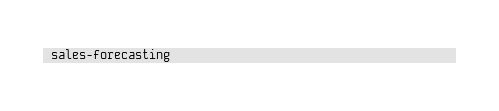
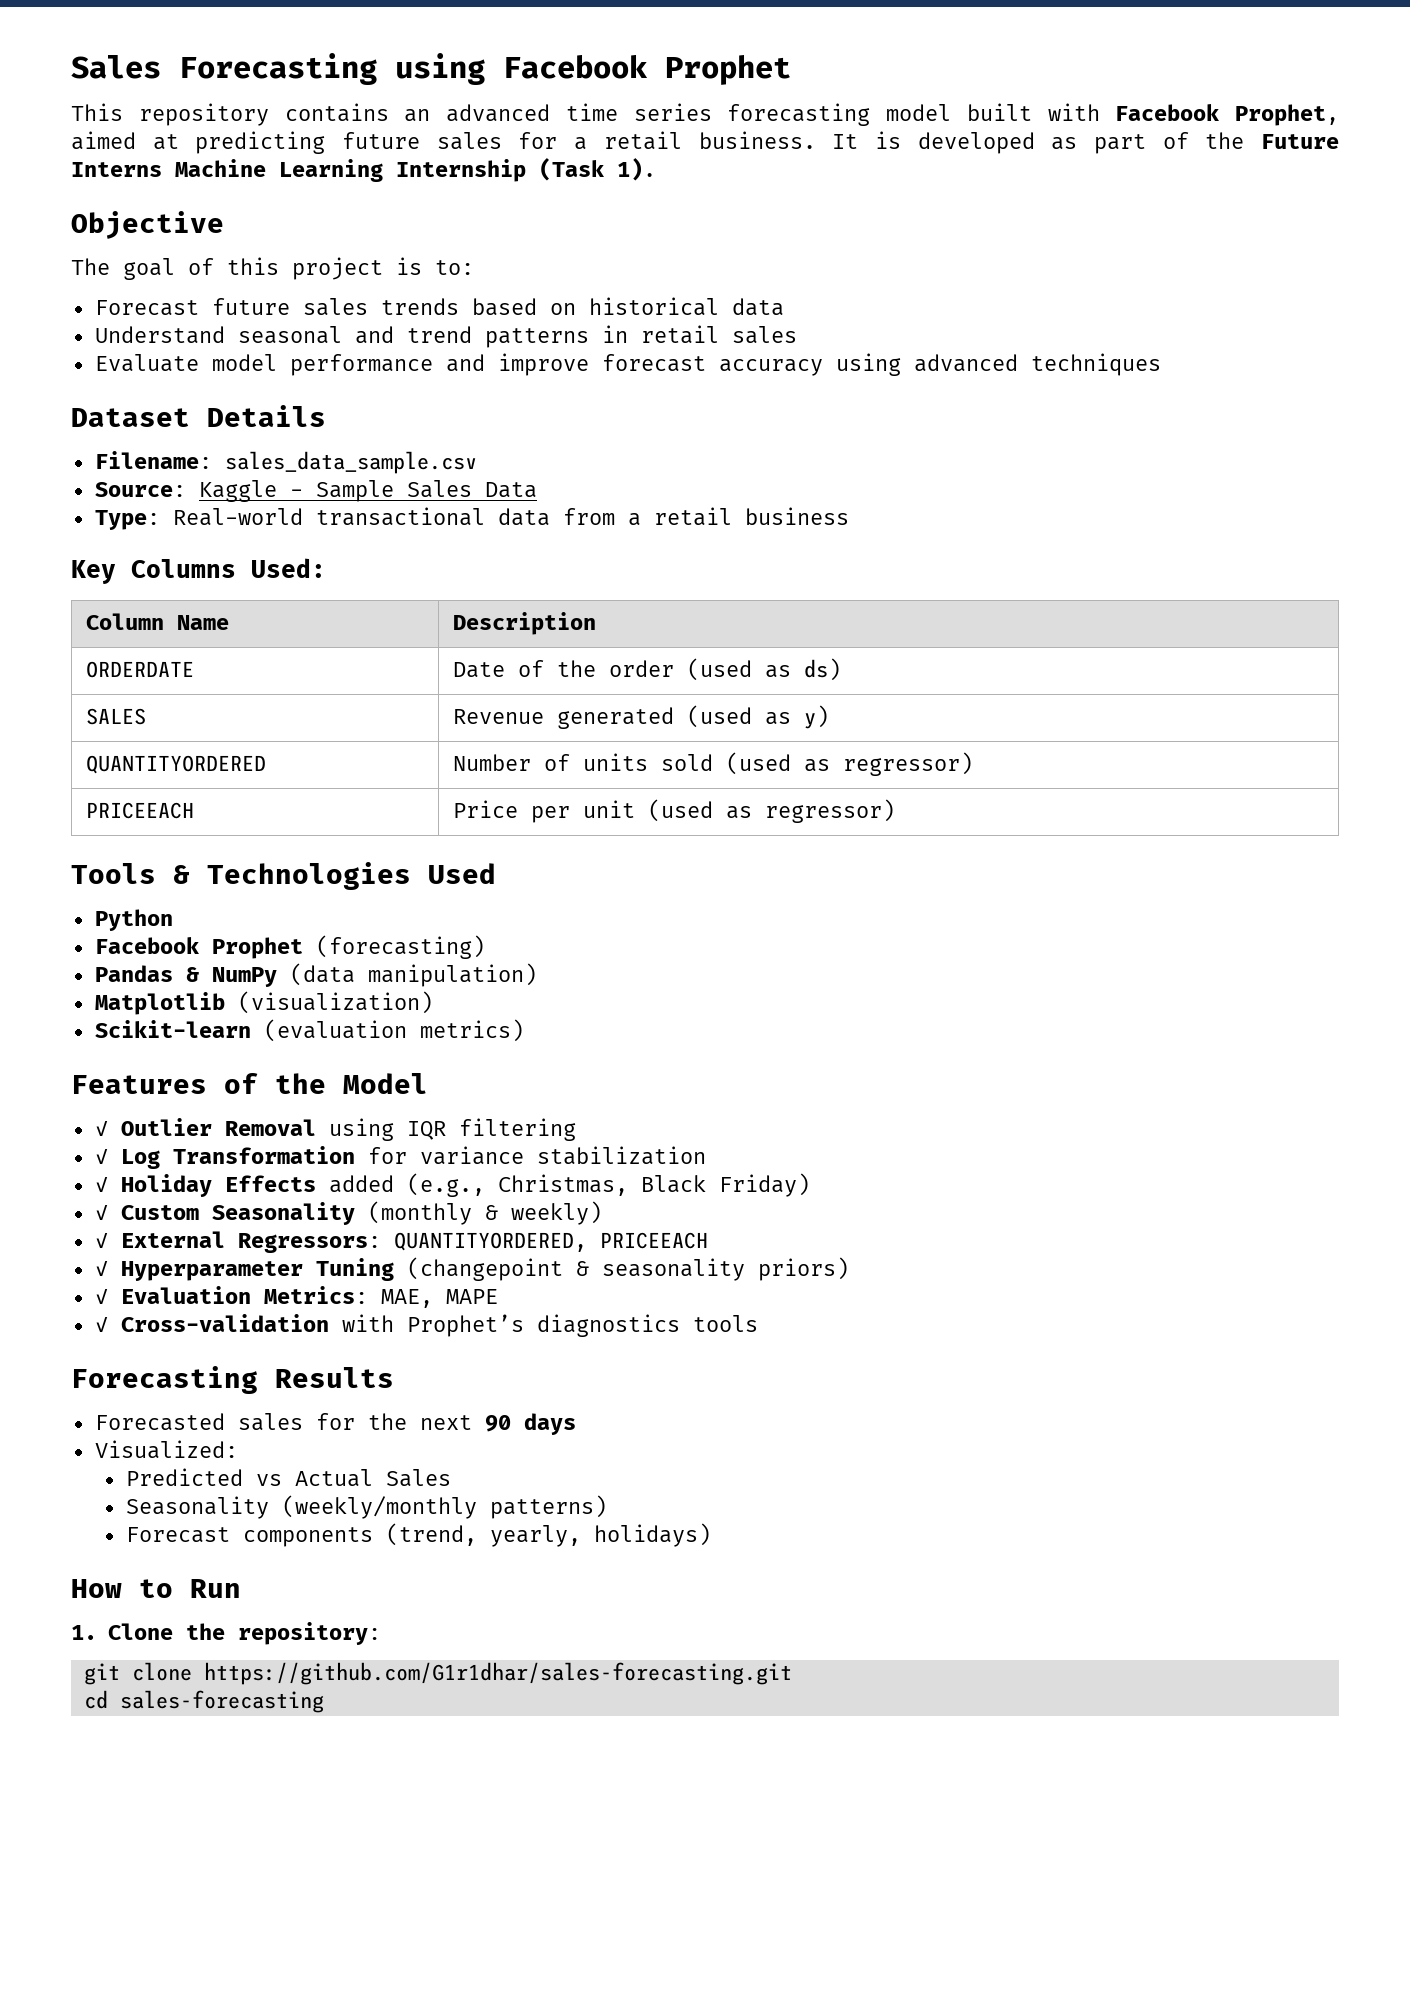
- sales-forecasting
+ Sales Forecasting using Facebook Prophet
+ This repository contains an advanced time series forecasting model built with Facebook Prophet, aimed at predicting future sales for a retail business. It is developed as part of the Future Interns Machine Learning Internship (Task 1).
+ Objective
+ The goal of this project is to:
+ Forecast future sales trends based on historical data
+ Understand seasonal and trend patterns in retail sales
+ Evaluate model performance and improve forecast accuracy using advanced techniques
+ Dataset Details
+ Filename: sales_data_sample.csv
+ Source: Kaggle - Sample Sales Data
+ Type: Real-world transactional data from a retail business
+ Key Columns Used:
+ Column Name | Description
+ ORDERDATE | Date of the order (used as ds)
+ SALES | Revenue generated (used as y)
+ QUANTITYORDERED | Number of units sold (used as regressor)
+ PRICEEACH | Price per unit (used as regressor)
+ Tools & Technologies Used
+ Python
+ Facebook Prophet (forecasting)
+ Pandas & NumPy (data manipulation)
+ Matplotlib (visualization)
+ Scikit-learn (evaluation metrics)
+ Features of the Model
+ ✓ Outlier Removal using IQR filtering
+ ✓ Log Transformation for variance stabilization
+ ✓ Holiday Effects added (e.g., Christmas, Black Friday)
+ ✓ Custom Seasonality (monthly & weekly)
+ ✓ External Regressors: QUANTITYORDERED, PRICEEACH
+ ✓ Hyperparameter Tuning (changepoint & seasonality priors)
+ ✓ Evaluation Metrics: MAE, MAPE
+ ✓ Cross-validation with Prophet’s diagnostics tools
+ Forecasting Results
+ Forecasted sales for the next 90 days
+ Visualized:
+ Predicted vs Actual Sales
+ Seasonality (weekly/monthly patterns)
+ Forecast components (trend, yearly, holidays)
+ How to Run
+ 1. Clone the repository:
+ git clone https://github.com/G1r1dhar/sales-forecasting.git
+ cd sales-forecasting

